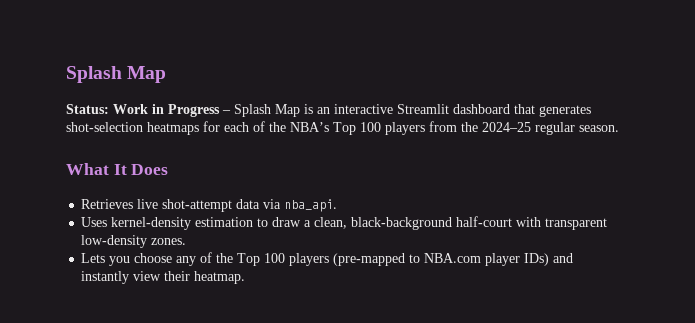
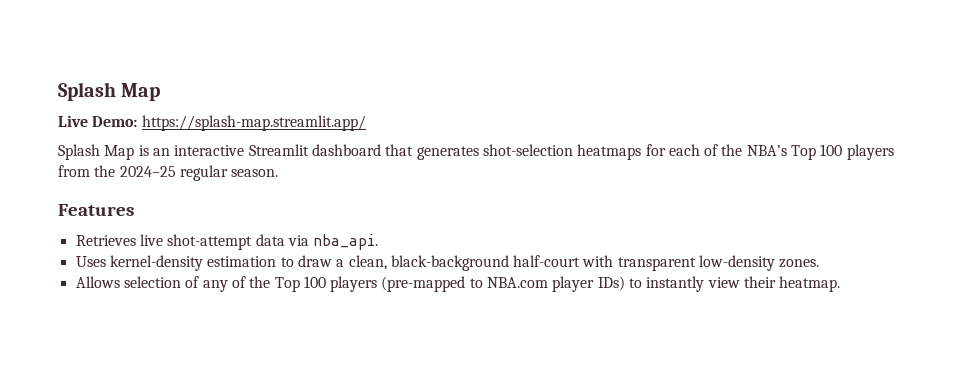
- Status: Work in Progress – Splash Map is an interactive Streamlit dashboard that generates shot-selection heatmaps for each of the NBA’s Top 100 players from the 2024–25 regular season.
+ Live Demo: https://splash-map.streamlit.app/
+ Splash Map is an interactive Streamlit dashboard that generates shot-selection heatmaps for each of the NBA’s Top 100 players from the 2024–25 regular season.
- What It Does
+ Features
- Lets you choose any of the Top 100 players (pre-mapped to NBA.com player IDs) and instantly view their heatmap.
+ Allows selection of any of the Top 100 players (pre-mapped to NBA.com player IDs) to instantly view their heatmap.

